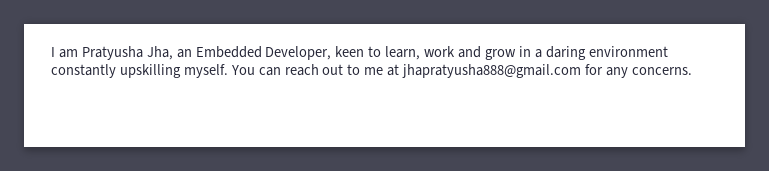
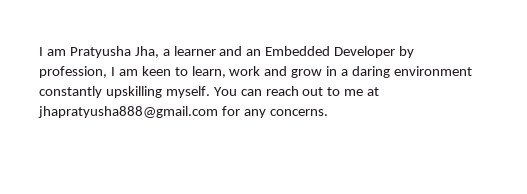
- I am Pratyusha Jha, an Embedded Developer, keen to learn, work and grow in a daring environment constantly upskilling myself.
+ I am Pratyusha Jha, a learner and an Embedded Developer by profession, I am keen to learn, work and grow in a daring environment constantly upskilling myself.

